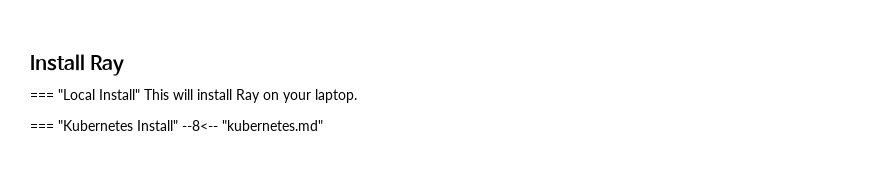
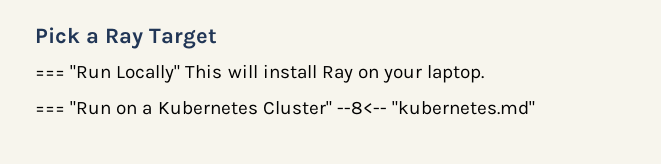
- Install Ray
- === "Local Install" This will install Ray on your laptop.
+ Pick a Ray Target
+ === "Run Locally" This will install Ray on your laptop.
- === "Kubernetes Install" --8<-- "kubernetes.md"
+ === "Run on a Kubernetes Cluster" --8<-- "kubernetes.md"

